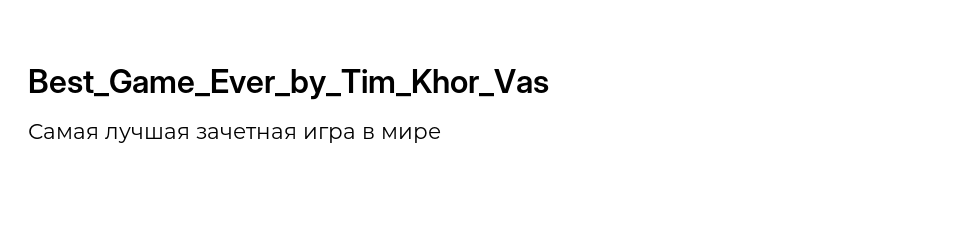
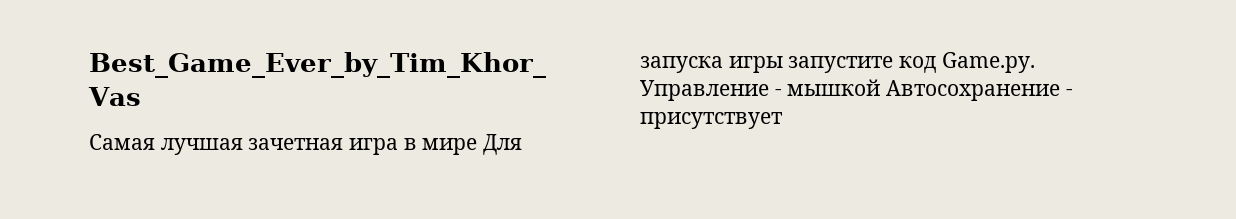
- Самая лучшая зачетная игра в мире
+ Самая лучшая зачетная игра в мире Для запуска игры запустите код Game.py. Управление - мышкой Автосохранение - присутствует

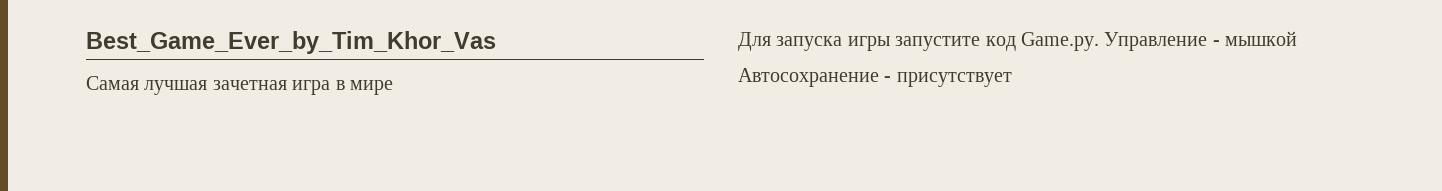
- Самая лучшая зачетная игра в мире Для запуска игры запустите код Game.py. Управление - мышкой Автосохранение - присутствует
+ Самая лучшая зачетная игра в мире
+ Для запуска игры запустите код Game.py. Управление - мышкой
+ Автосохранение - присутствует

